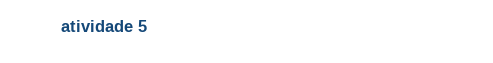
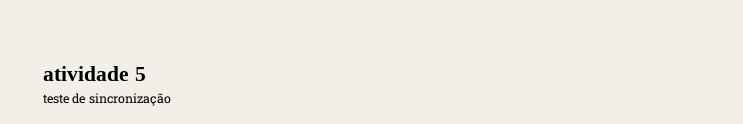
+ teste de sincronização

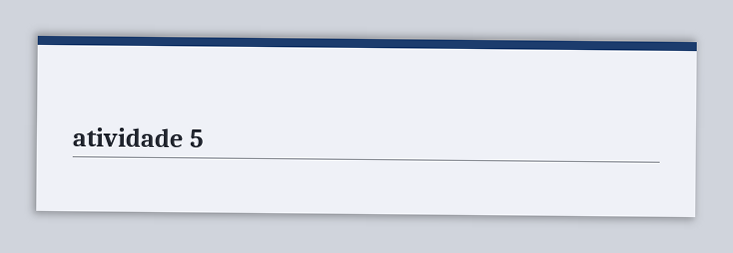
- teste de sincronização

